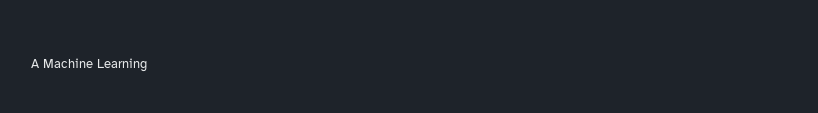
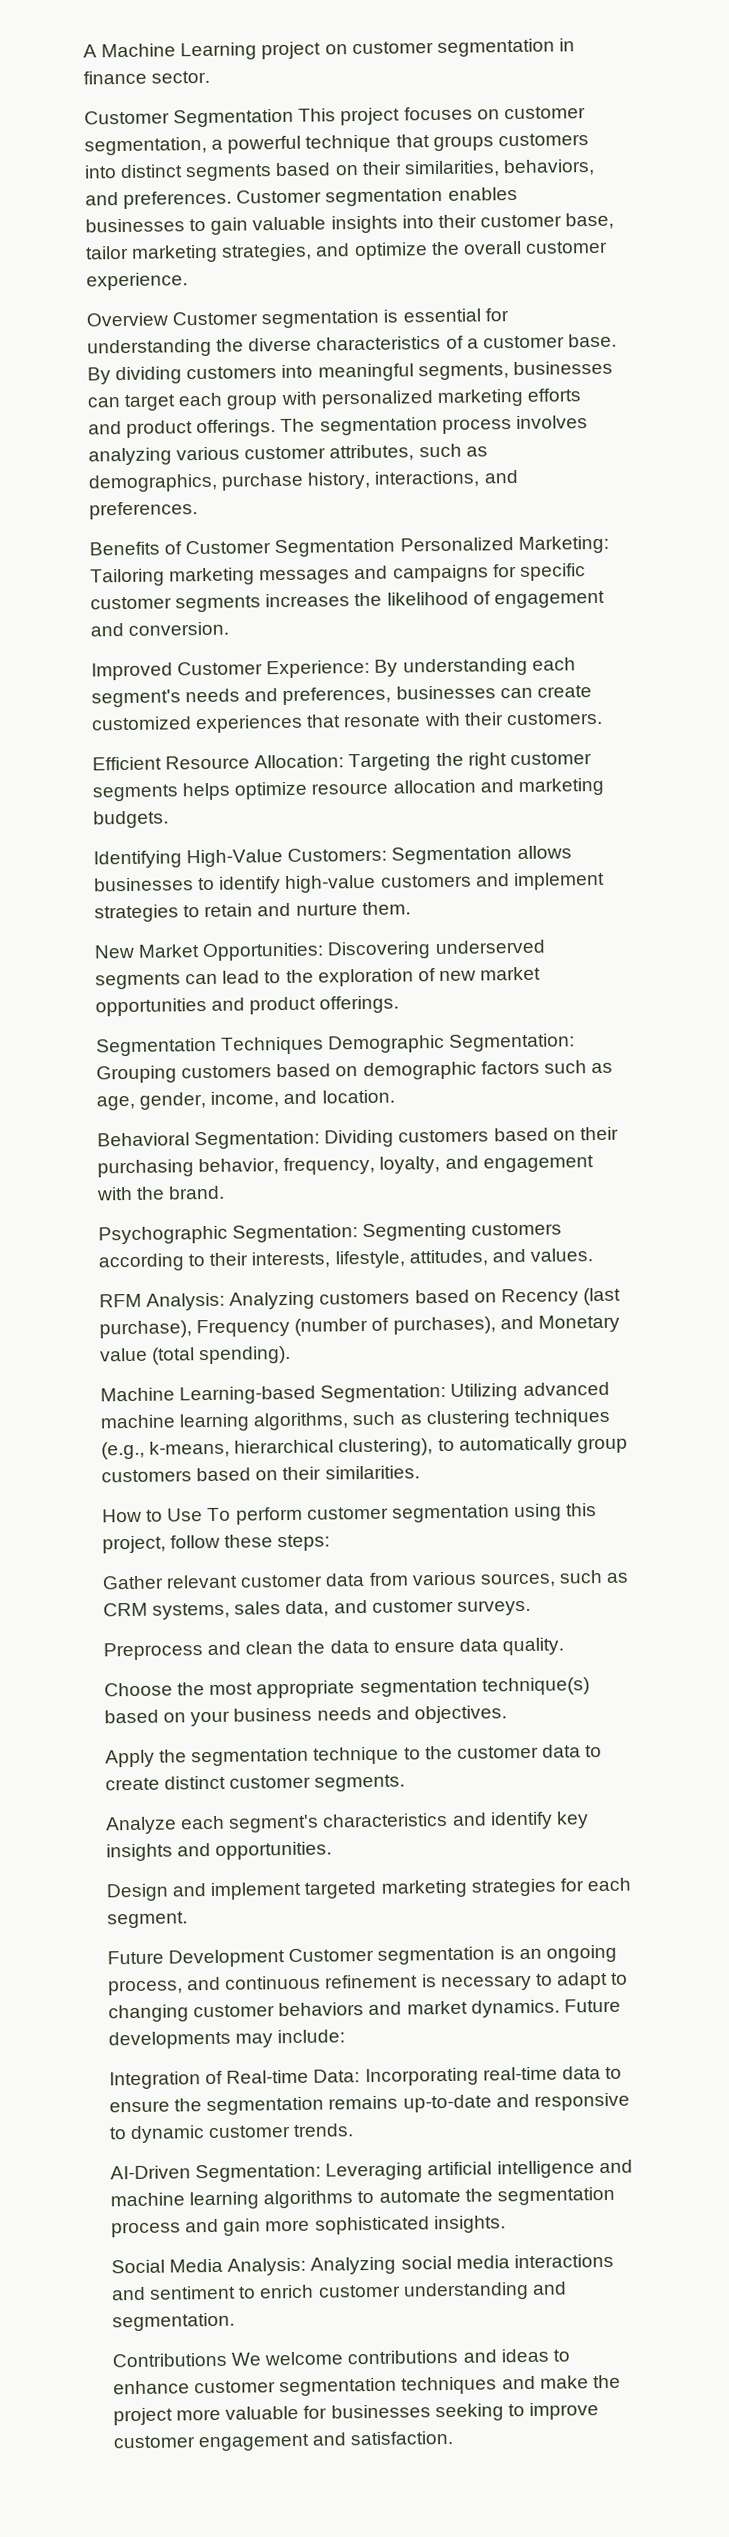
- A Machine Learning
+ A Machine Learning project on customer segmentation in finance sector.
+ Customer Segmentation This project focuses on customer segmentation, a powerful technique that groups customers into distinct segments based on their similarities, behaviors, and preferences. Customer segmentation enables businesses to gain valuable insights into their customer base, tailor marketing strategies, and optimize the overall customer experience.
+ Overview Customer segmentation is essential for understanding the diverse characteristics of a customer base. By dividing customers into meaningful segments, businesses can target each group with personalized marketing efforts and product offerings. The segmentation process involves analyzing various customer attributes, such as demographics, purchase history, interactions, and preferences.
+ Benefits of Customer Segmentation Personalized Marketing: Tailoring marketing messages and campaigns for specific customer segments increases the likelihood of engagement and conversion.
+ Improved Customer Experience: By understanding each segment's needs and preferences, businesses can create customized experiences that resonate with their customers.
+ Efficient Resource Allocation: Targeting the right customer segments helps optimize resource allocation and marketing budgets.
+ Identifying High-Value Customers: Segmentation allows businesses to identify high-value customers and implement strategies to retain and nurture them.
+ New Market Opportunities: Discovering underserved segments can lead to the exploration of new market opportunities and product offerings.
+ Segmentation Techniques Demographic Segmentation: Grouping customers based on demographic factors such as age, gender, income, and location.
+ Behavioral Segmentation: Dividing customers based on their purchasing behavior, frequency, loyalty, and engagement with the brand.
+ Psychographic Segmentation: Segmenting customers according to their interests, lifestyle, attitudes, and values.
+ RFM Analysis: Analyzing customers based on Recency (last purchase), Frequency (number of purchases), and Monetary value (total spending).
+ Machine Learning-based Segmentation: Utilizing advanced machine learning algorithms, such as clustering techniques (e.g., k-means, hierarchical clustering), to automatically group customers based on their similarities.
+ How to Use To perform customer segmentation using this project, follow these steps:
+ Gather relevant customer data from various sources, such as CRM systems, sales data, and customer surveys.
+ Preprocess and clean the data to ensure data quality.
+ Choose the most appropriate segmentation technique(s) based on your business needs and objectives.
+ Apply the segmentation technique to the customer data to create distinct customer segments.
+ Analyze each segment's characteristics and identify key insights and opportunities.
+ Design and implement targeted marketing strategies for each segment.
+ Future Development Customer segmentation is an ongoing process, and continuous refinement is necessary to adapt to changing customer behaviors and market dynamics. Future developments may include:
+ Integration of Real-time Data: Incorporating real-time data to ensure the segmentation remains up-to-date and responsive to dynamic customer trends.
+ AI-Driven Segmentation: Leveraging artificial intelligence and machine learning algorithms to automate the segmentation process and gain more sophisticated insights.
+ Social Media Analysis: Analyzing social media interactions and sentiment to enrich customer understanding and segmentation.
+ Contributions We welcome contributions and ideas to enhance customer segmentation techniques and make the project more valuable for businesses seeking to improve customer engagement and satisfaction.

